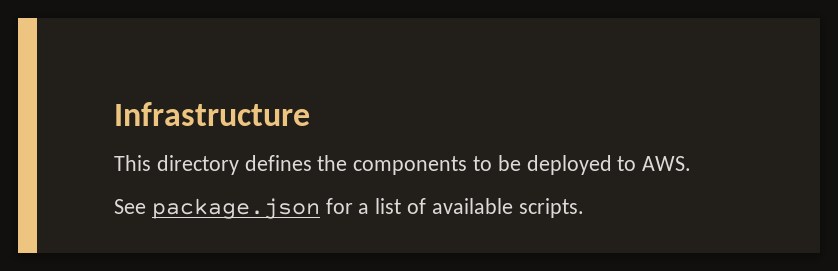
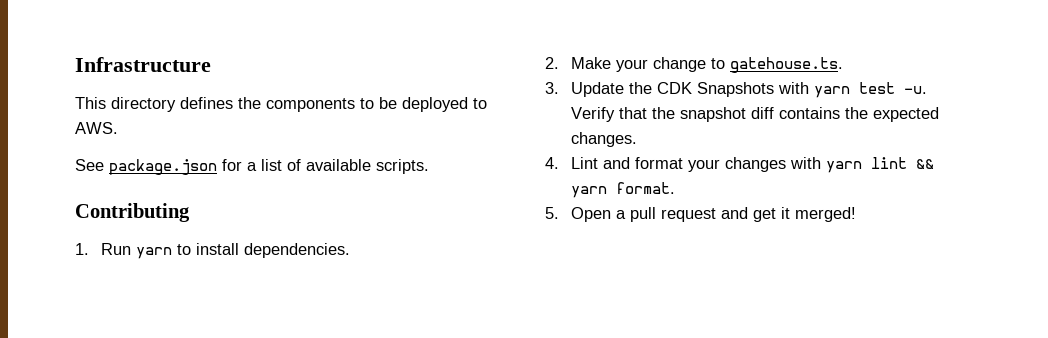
+ Contributing
+ 1. Run yarn to install dependencies.
+ 2. Make your change to gatehouse.ts.
+ 3. Update the CDK Snapshots with yarn test -u. Verify that the snapshot diff contains the expected changes.
+ 4. Lint and format your changes with yarn lint && yarn format.
+ 5. Open a pull request and get it merged!

